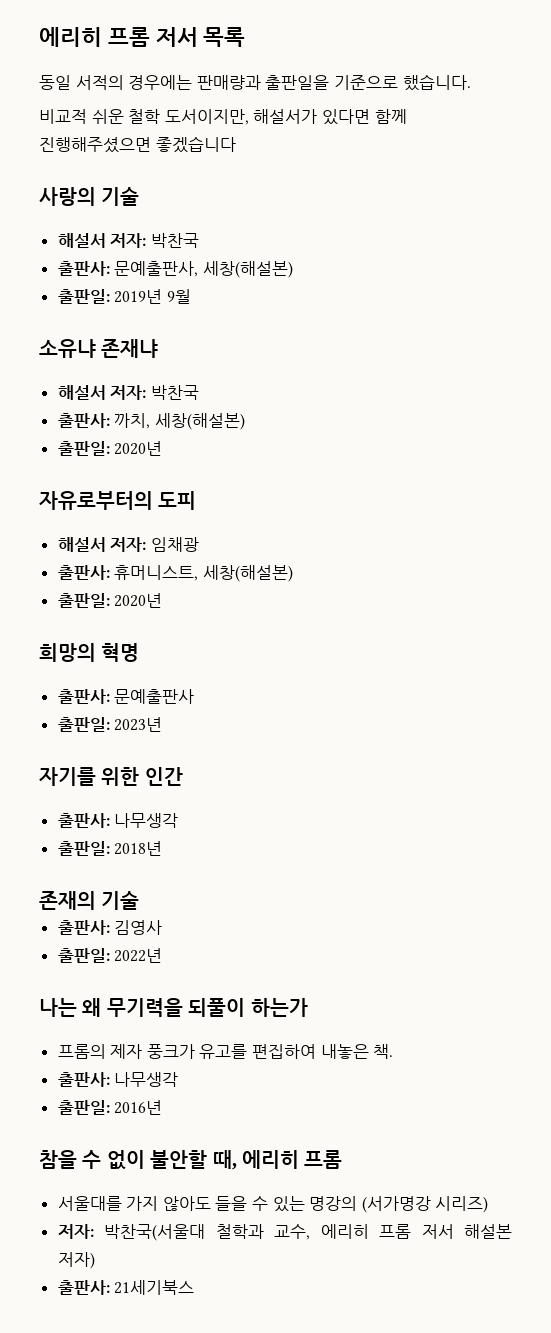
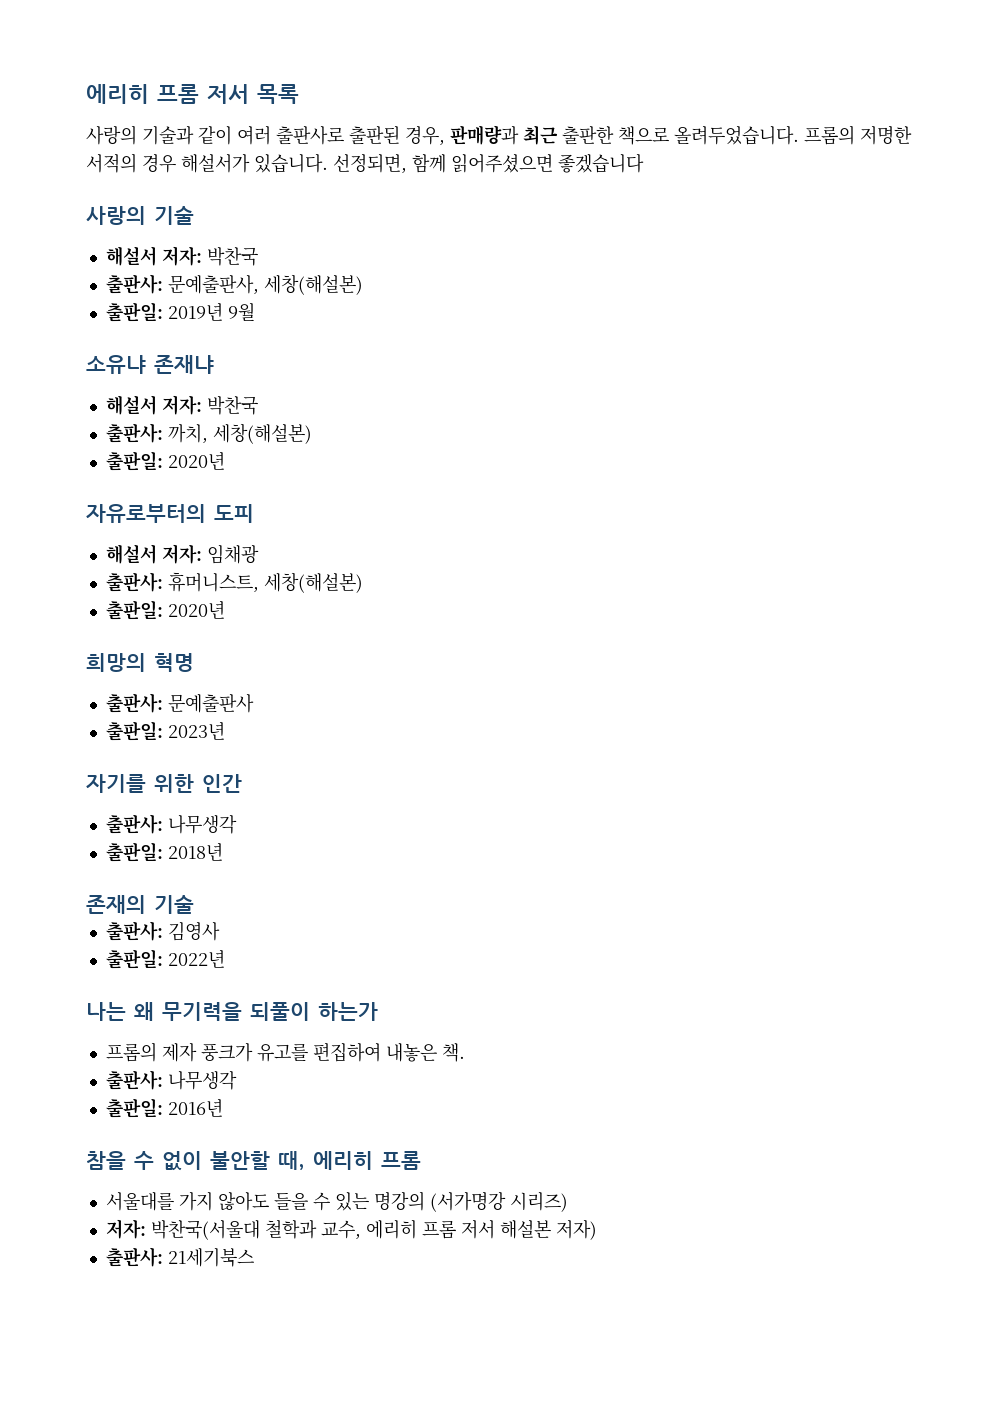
- 동일 서적의 경우에는 판매량과 출판일을 기준으로 했습니다.
- 비교적 쉬운 철학 도서이지만, 해설서가 있다면 함께 진행해주셨으면 좋겠습니다
+ 사랑의 기술과 같이 여러 출판사로 출판된 경우, 판매량과 최근 출판한 책으로 올려두었습니다. 프롬의 저명한 서적의 경우 해설서가 있습니다. 선정되면, 함께 읽어주셨으면 좋겠습니다

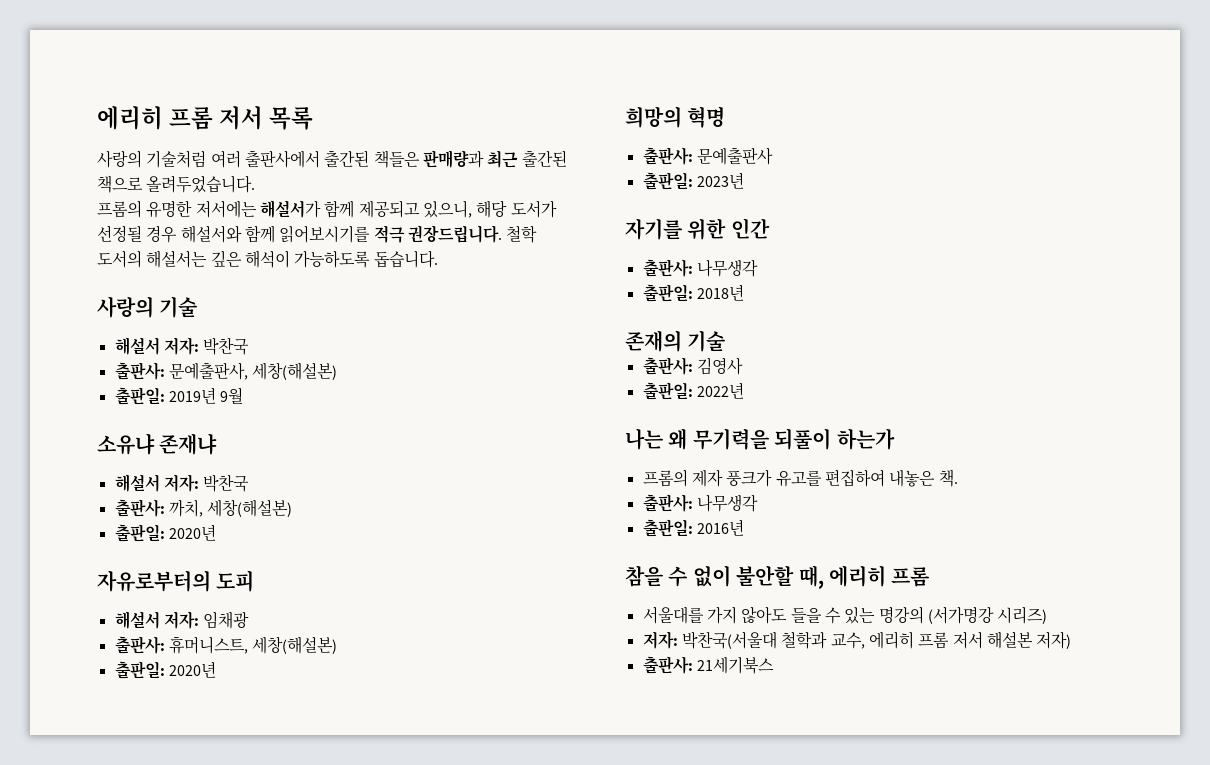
- 사랑의 기술과 같이 여러 출판사로 출판된 경우, 판매량과 최근 출판한 책으로 올려두었습니다. 프롬의 저명한 서적의 경우 해설서가 있습니다. 선정되면, 함께 읽어주셨으면 좋겠습니다
+ 사랑의 기술처럼 여러 출판사에서 출간된 책들은 판매량과 최근 출간된 책으로 올려두었습니다.
+ 프롬의 유명한 저서에는 해설서가 함께 제공되고 있으니, 해당 도서가 선정될 경우 해설서와 함께 읽어보시기를 적극 권장드립니다. 철학 도서의 해설서는 깊은 해석이 가능하도록 돕습니다.

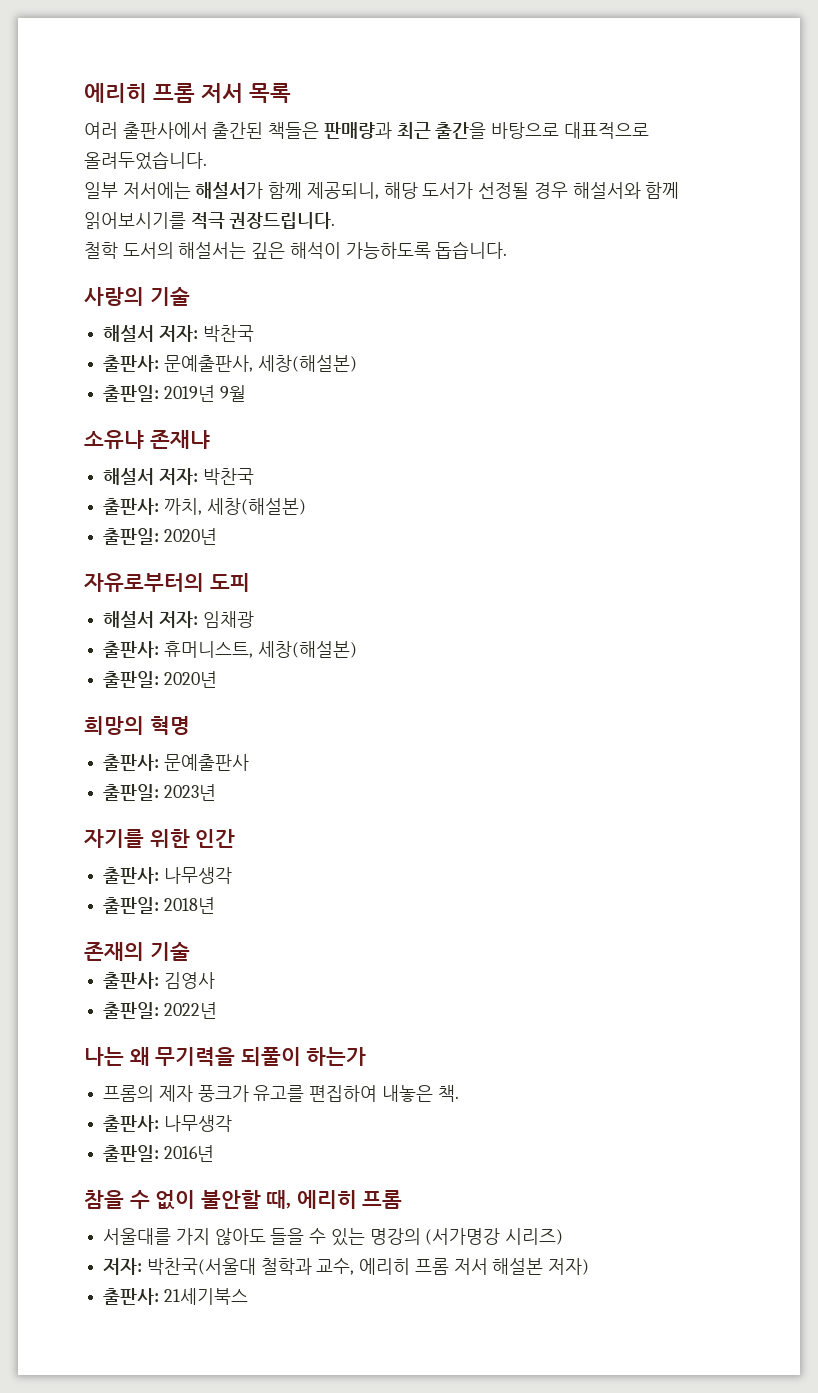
- 사랑의 기술처럼 여러 출판사에서 출간된 책들은 판매량과 최근 출간된 책으로 올려두었습니다.
+ 여러 출판사에서 출간된 책들은 판매량과 최근 출간을 바탕으로 대표적으로 올려두었습니다.
- 프롬의 유명한 저서에는 해설서가 함께 제공되고 있으니, 해당 도서가 선정될 경우 해설서와 함께 읽어보시기를 적극 권장드립니다. 철학 도서의 해설서는 깊은 해석이 가능하도록 돕습니다.
+ 일부 저서에는 해설서가 함께 제공되니, 해당 도서가 선정될 경우 해설서와 함께 읽어보시기를 적극 권장드립니다.
+ 철학 도서의 해설서는 깊은 해석이 가능하도록 돕습니다.

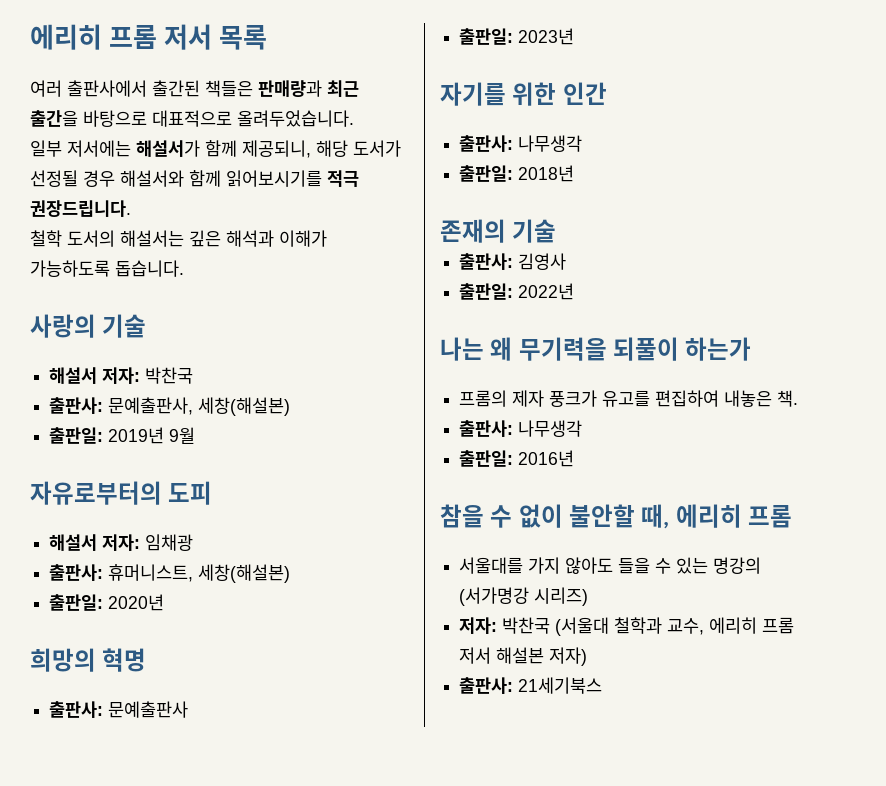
- 철학 도서의 해설서는 깊은 해석이 가능하도록 돕습니다.
+ 철학 도서의 해설서는 깊은 해석과 이해가 가능하도록 돕습니다.
- 소유냐 존재냐
- 해설서 저자: 박찬국
- 출판사: 까치, 세창(해설본)
- 출판일: 2020년
- 저자: 박찬국(서울대 철학과 교수, 에리히 프롬 저서 해설본 저자)
+ 저자: 박찬국 (서울대 철학과 교수, 에리히 프롬 저서 해설본 저자)

